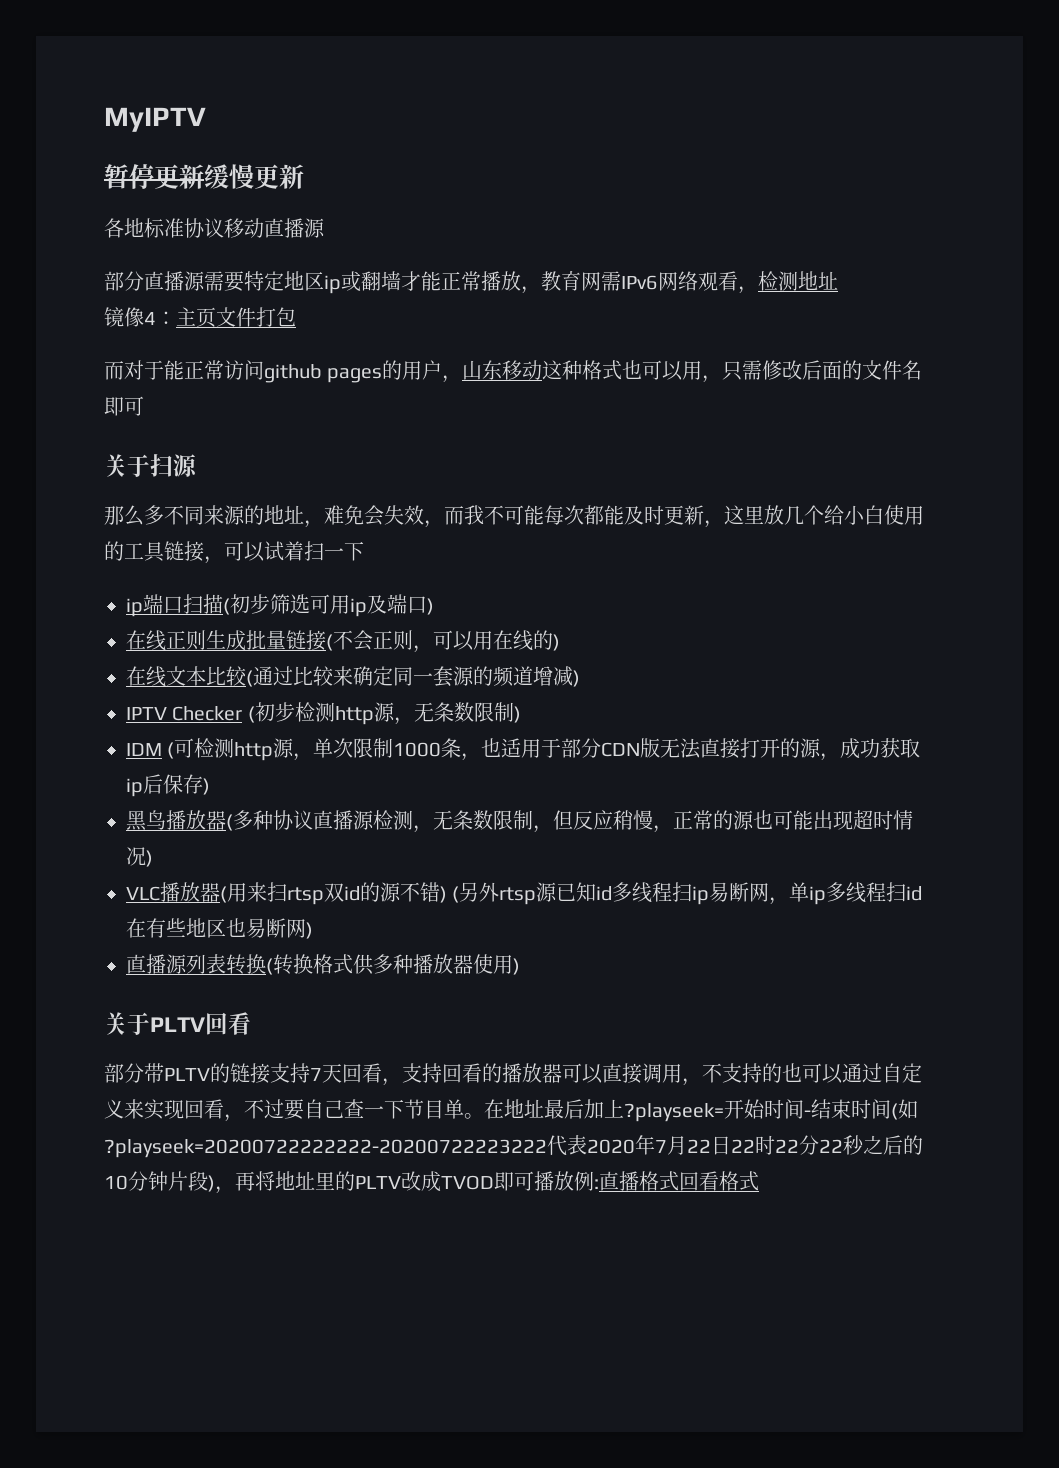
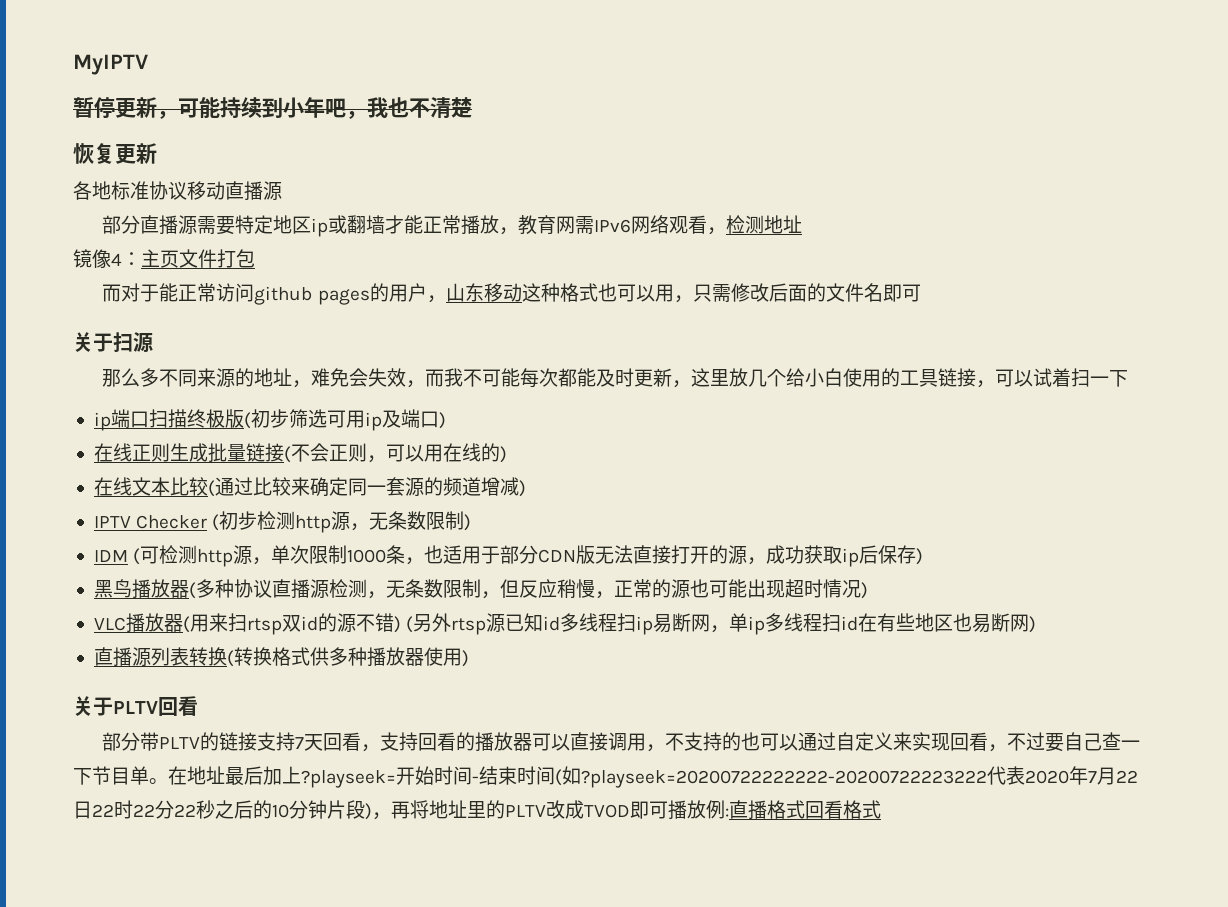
- 暂停更新缓慢更新
+ 暂停更新，可能持续到小年吧，我也不清楚
+ 恢复更新
- ip端口扫描(初步筛选可用ip及端口)
+ ip端口扫描终极版(初步筛选可用ip及端口)

